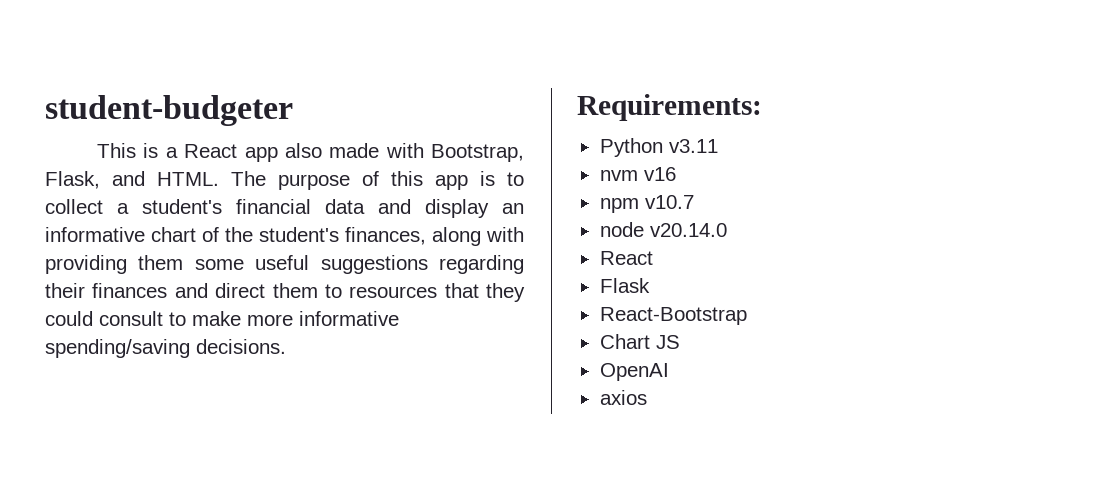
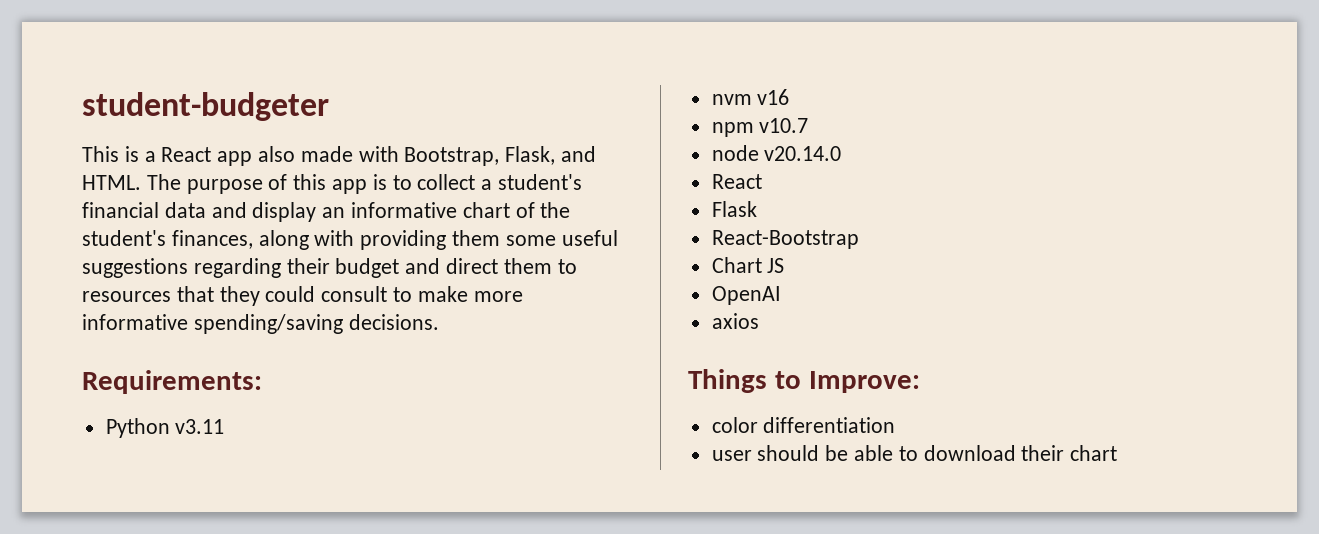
- The purpose of this app is to collect a student's financial data and display an informative chart of the student's finances, along with providing them some useful suggestions regarding their finances and direct them to resources that they could consult to make more informative spending/saving decisions.
+ The purpose of this app is to collect a student's financial data and display an informative chart of the student's finances, along with providing them some useful suggestions regarding their budget and direct them to resources that they could consult to make more informative spending/saving decisions.
+ Things to Improve:
+ color differentiation
+ user should be able to download their chart

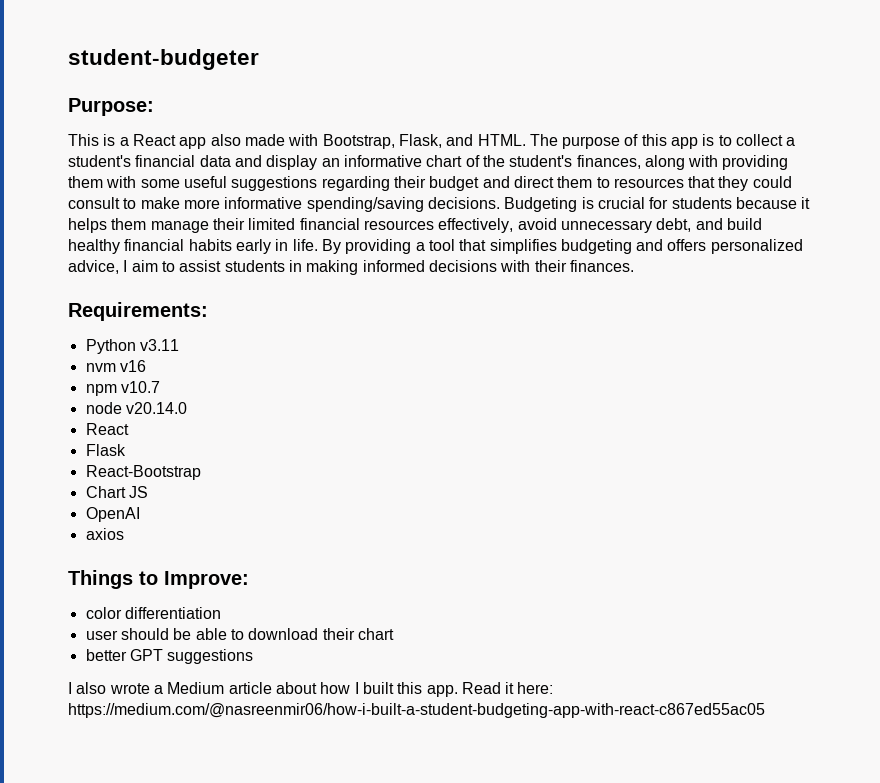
+ Purpose:
- The purpose of this app is to collect a student's financial data and display an informative chart of the student's finances, along with providing them some useful suggestions regarding their budget and direct them to resources that they could consult to make more informative spending/saving decisions.
+ The purpose of this app is to collect a student's financial data and display an informative chart of the student's finances, along with providing them with some useful suggestions regarding their budget and direct them to resources that they could consult to make more informative spending/saving decisions. Budgeting is crucial for students because it helps them manage their limited financial resources effectively, avoid unnecessary debt, and build healthy financial habits early in life. By providing a tool that simplifies budgeting and offers personalized advice, I aim to assist students in making informed decisions with their finances.
+ better GPT suggestions
+ I also wrote a Medium article about how I built this app. Read it here: https://medium.com/@nasreenmir06/how-i-built-a-student-budgeting-app-with-react-c867ed55ac05

